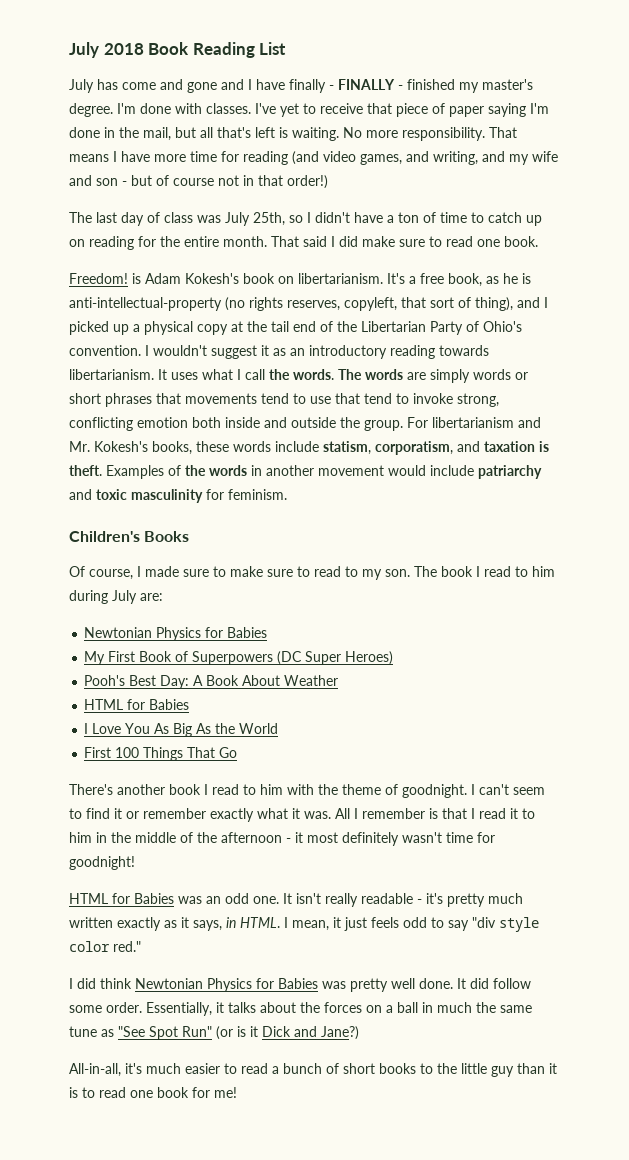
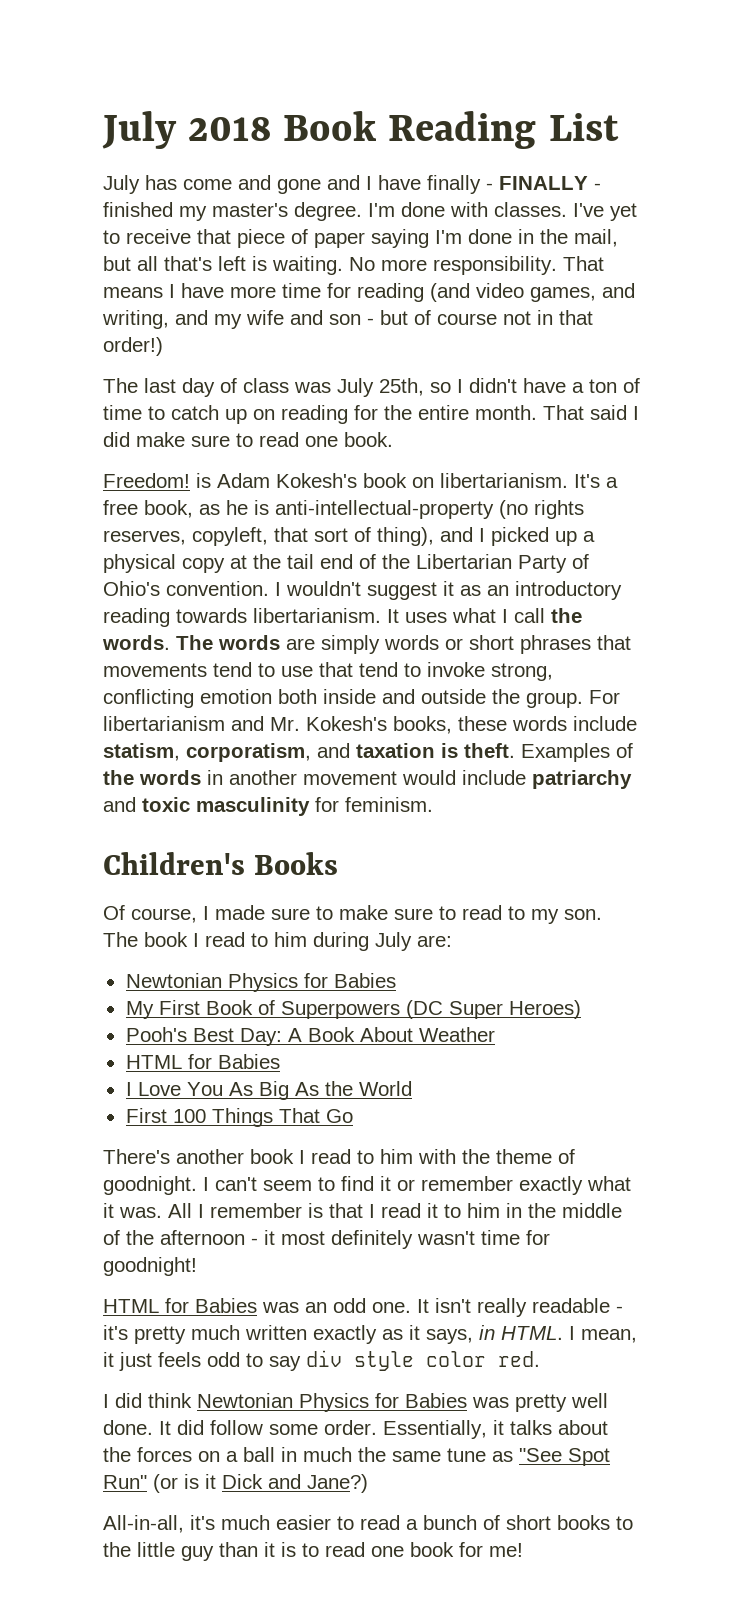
- I mean, it just feels odd to say "div style color red."
+ I mean, it just feels odd to say div style color red.

